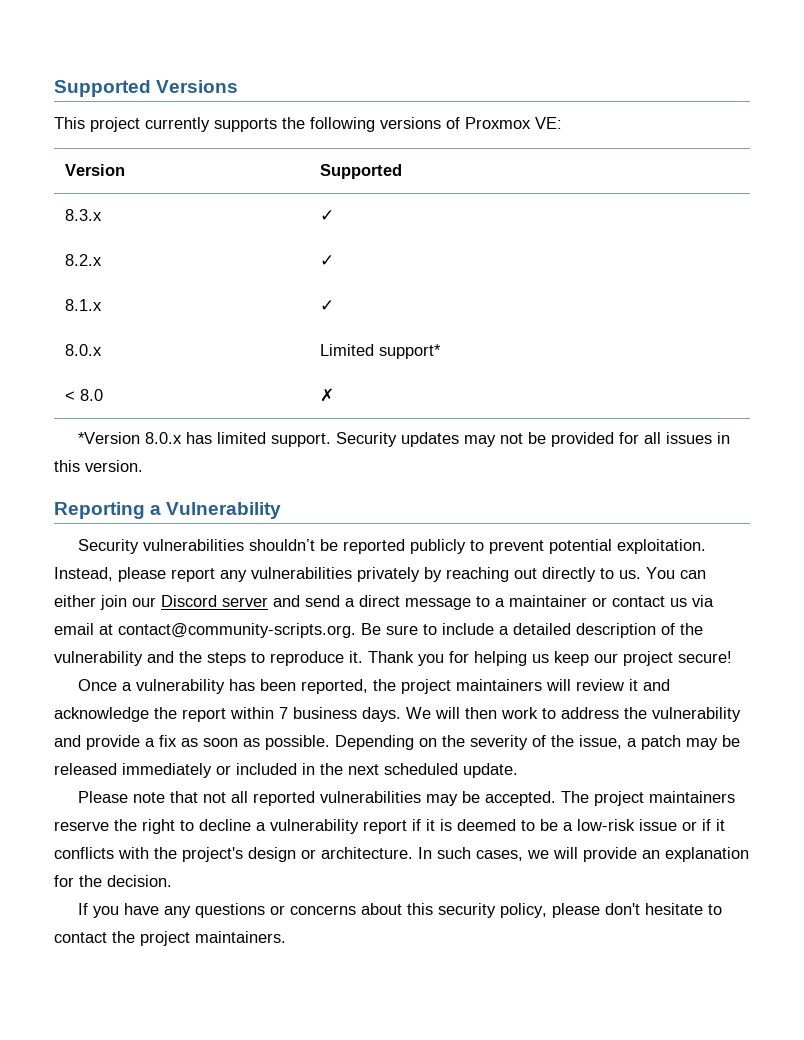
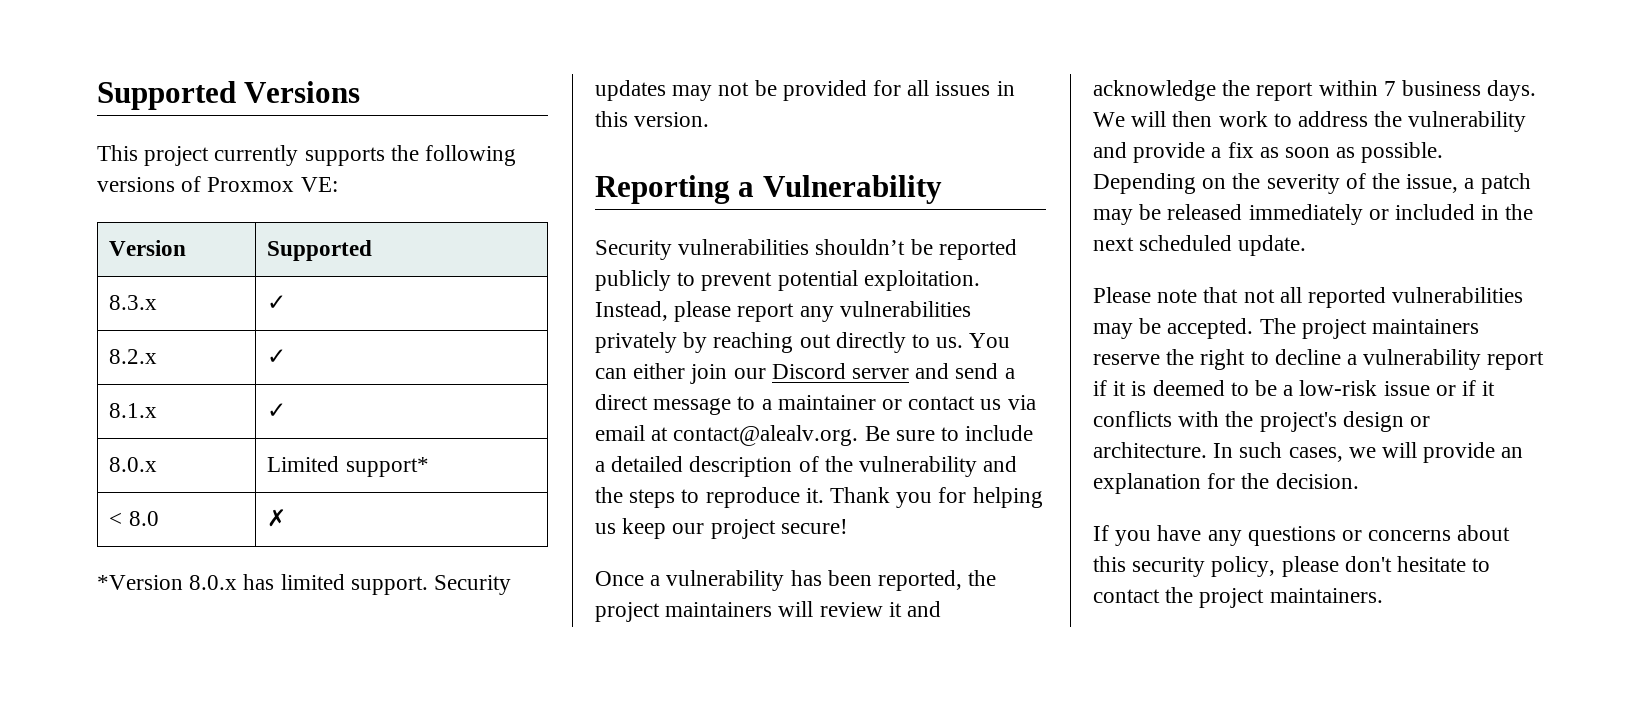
- You can either join our Discord server and send a direct message to a maintainer or contact us via email at contact@community-scripts.org. Be sure to include a detailed description of the vulnerability and the steps to reproduce it.
+ You can either join our Discord server and send a direct message to a maintainer or contact us via email at contact@alealv.org. Be sure to include a detailed description of the vulnerability and the steps to reproduce it.

